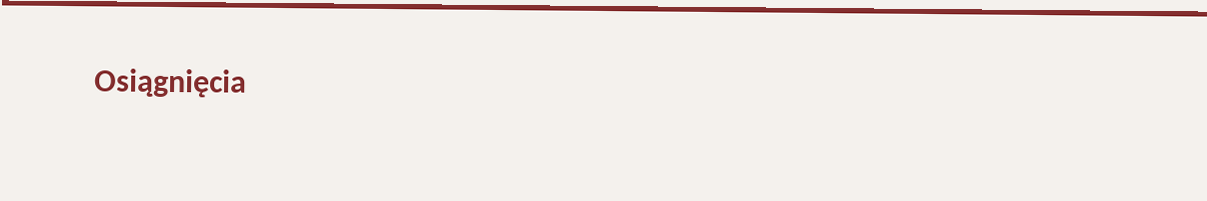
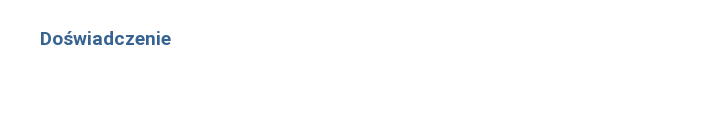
- Osiągnięcia
+ Doświadczenie

